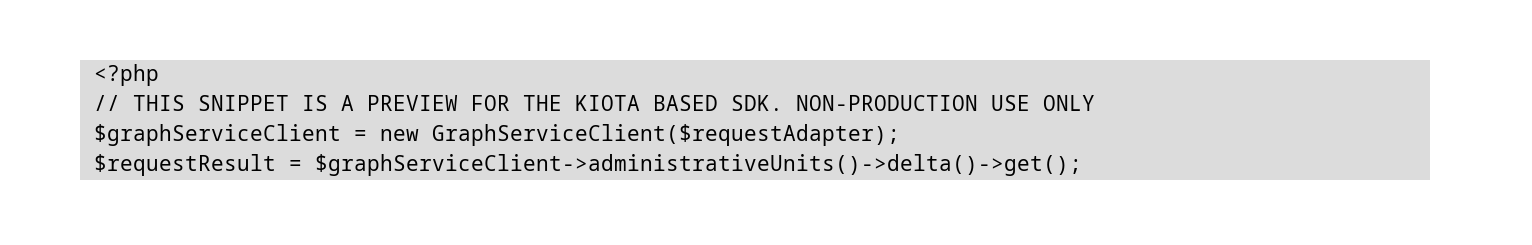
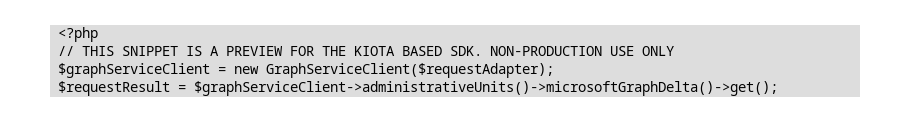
- $requestResult = $graphServiceClient->administrativeUnits()->delta()->get();
+ $requestResult = $graphServiceClient->administrativeUnits()->microsoftGraphDelta()->get();

